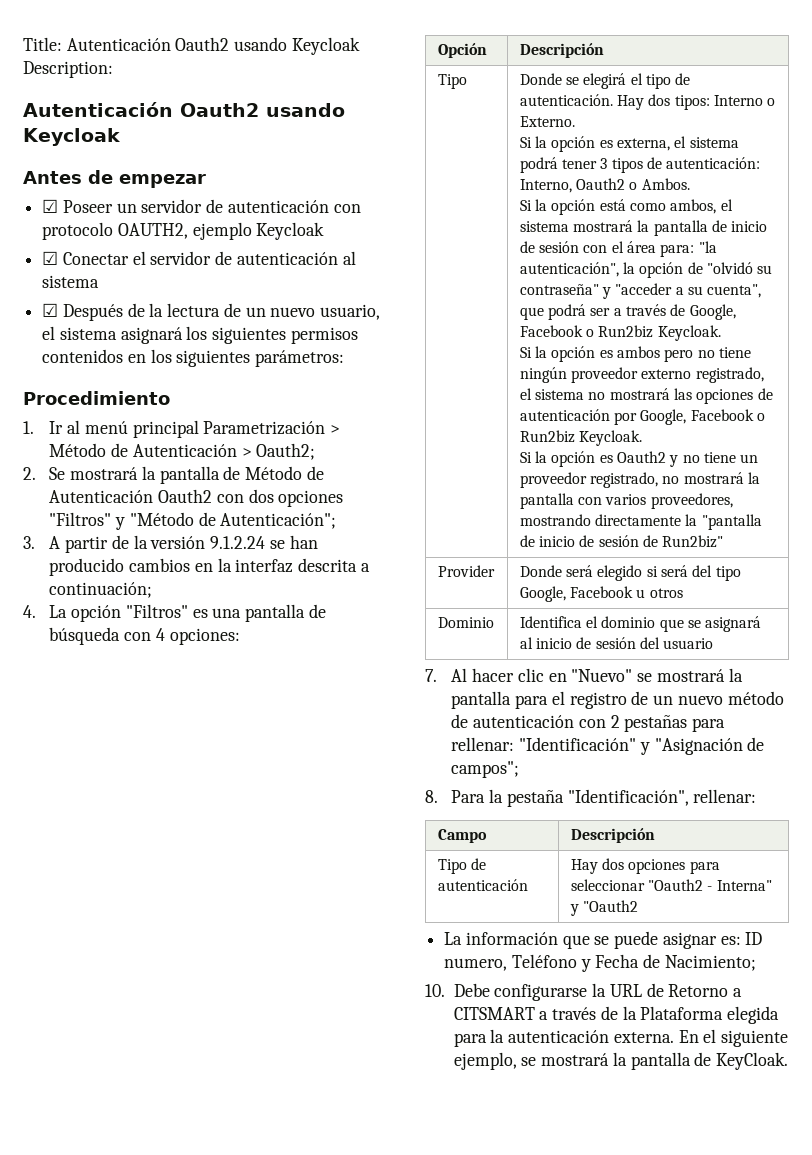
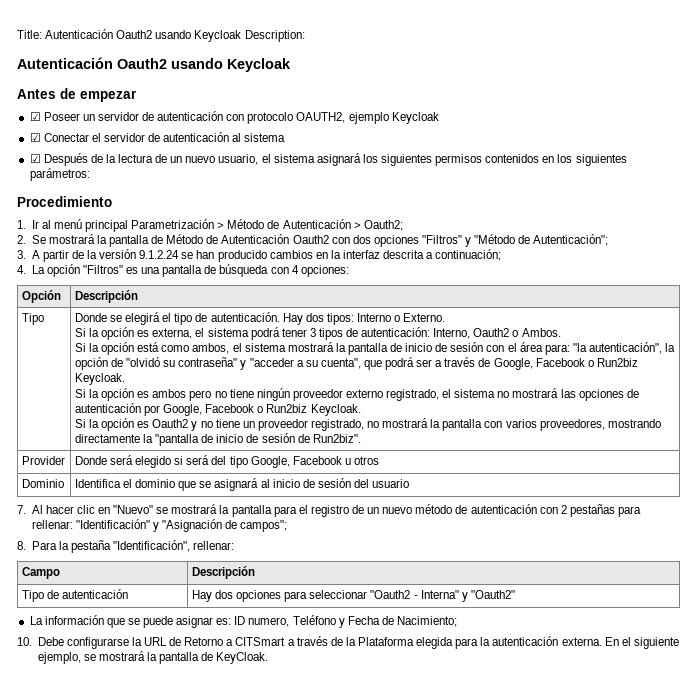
- Si la opción es Oauth2 y no tiene un proveedor registrado, no mostrará la pantalla con varios proveedores, mostrando directamente la "pantalla de inicio de sesión de Run2biz"
+ Si la opción es Oauth2 y no tiene un proveedor registrado, no mostrará la pantalla con varios proveedores, mostrando directamente la "pantalla de inicio de sesión de Run2biz".
- Tipo de autenticación | Hay dos opciones para seleccionar "Oauth2 - Interna" y "Oauth2
+ Tipo de autenticación | Hay dos opciones para seleccionar "Oauth2 - Interna" y "Oauth2"
- 10. Debe configurarse la URL de Retorno a CITSMART a través de la Plataforma elegida para la autenticación externa.
+ 10. Debe configurarse la URL de Retorno a CITSmart a través de la Plataforma elegida para la autenticación externa.

